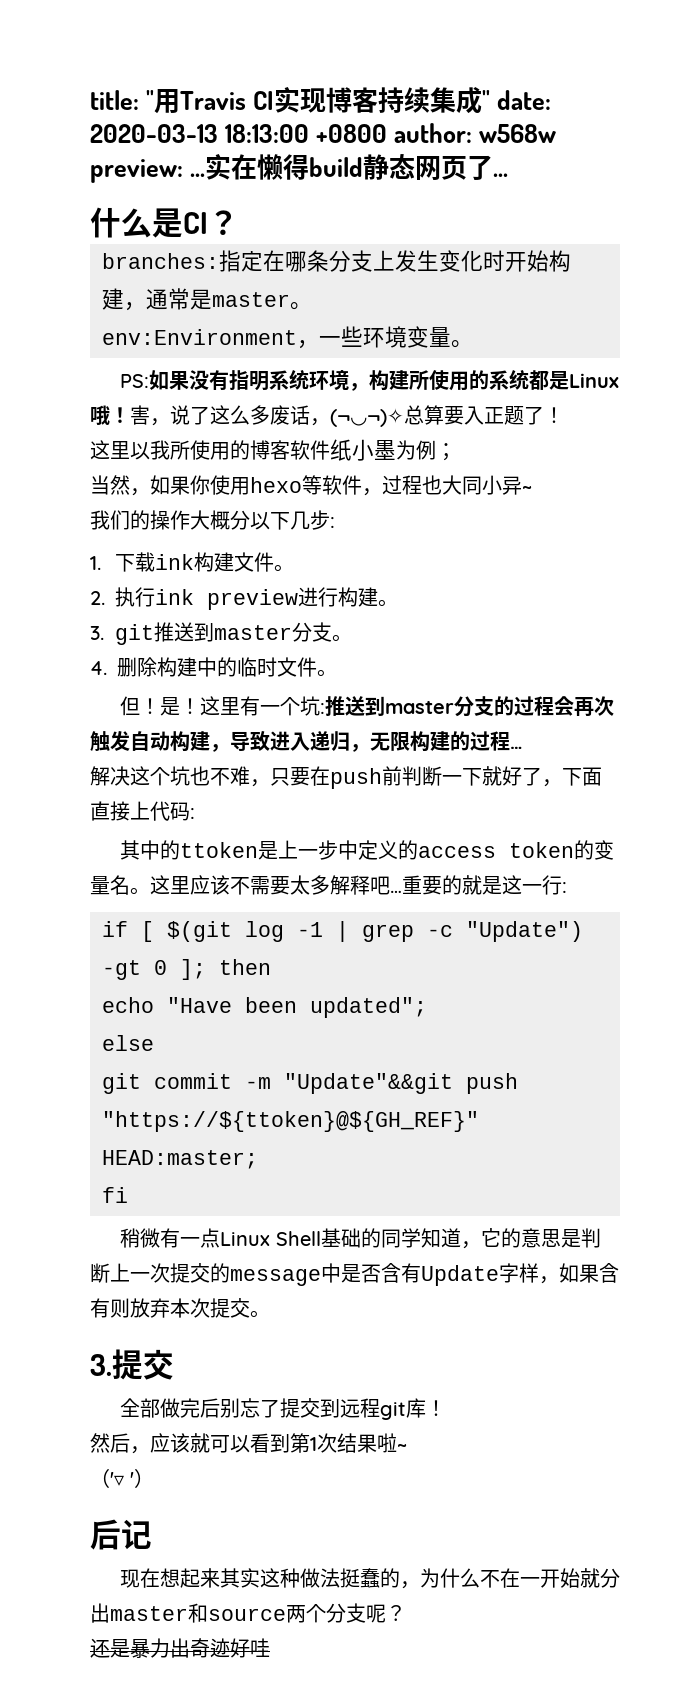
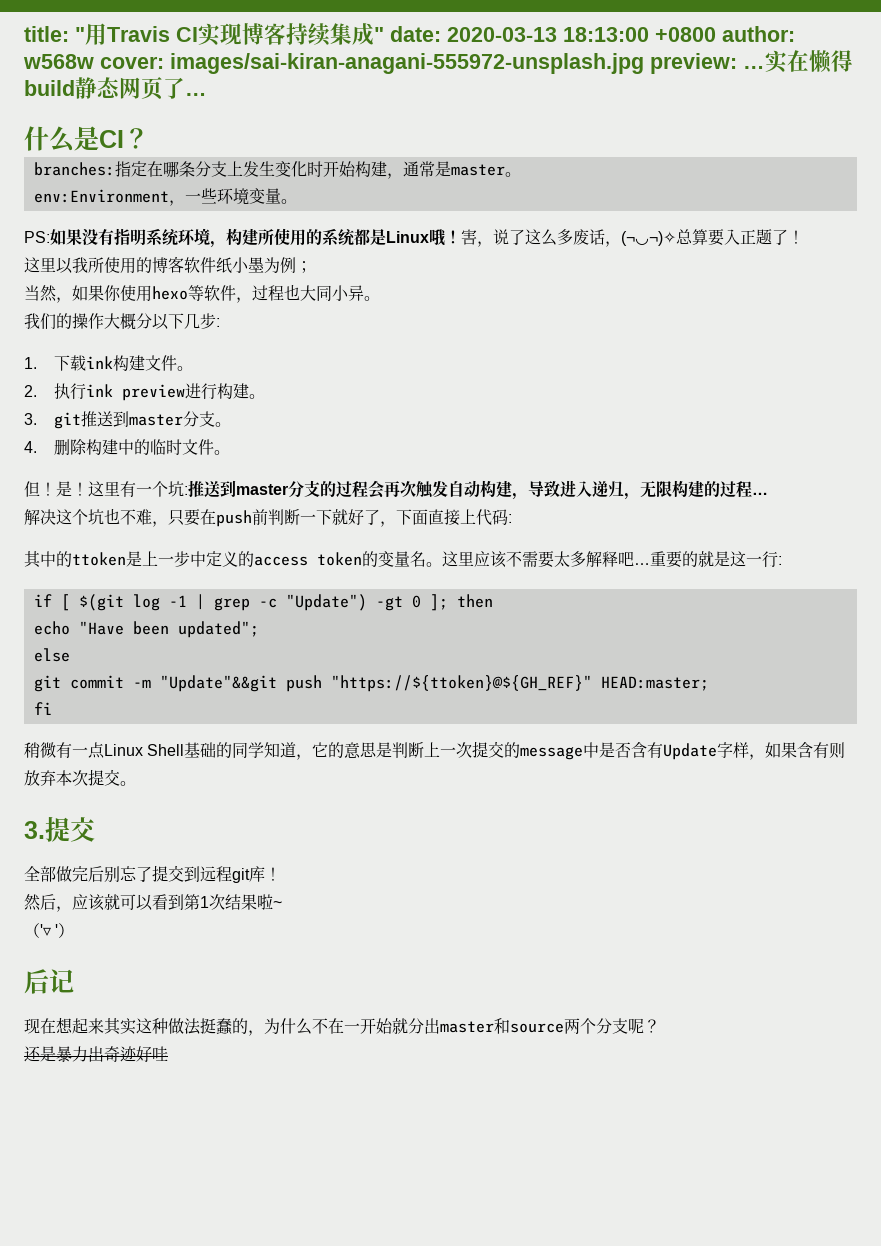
- title: "用Travis CI实现博客持续集成" date: 2020-03-13 18:13:00 +0800 author: w568w preview: …
+ title: "用Travis CI实现博客持续集成" date: 2020-03-13 18:13:00 +0800 author: w568w cover: images/sai-kiran-anagani-555972-unsplash.jpg preview: …
- 当然，如果你使用hexo等软件，过程也大同小异~
+ 当然，如果你使用hexo等软件，过程也大同小异。

